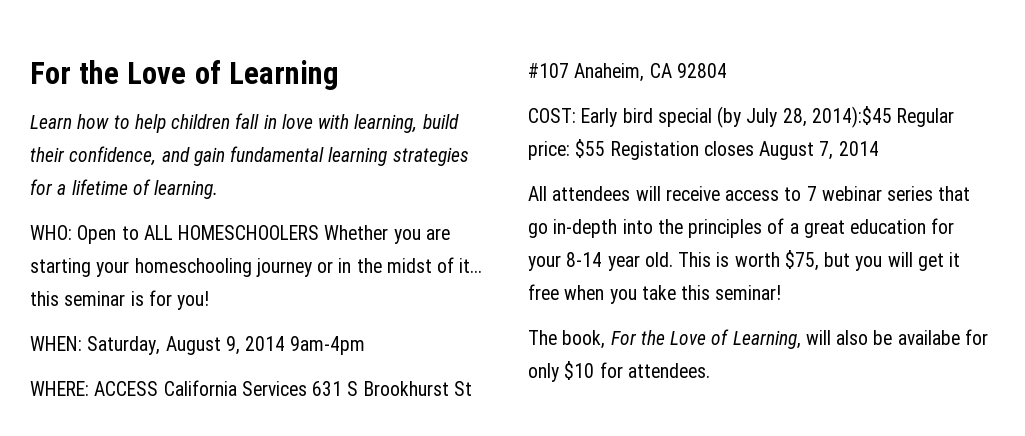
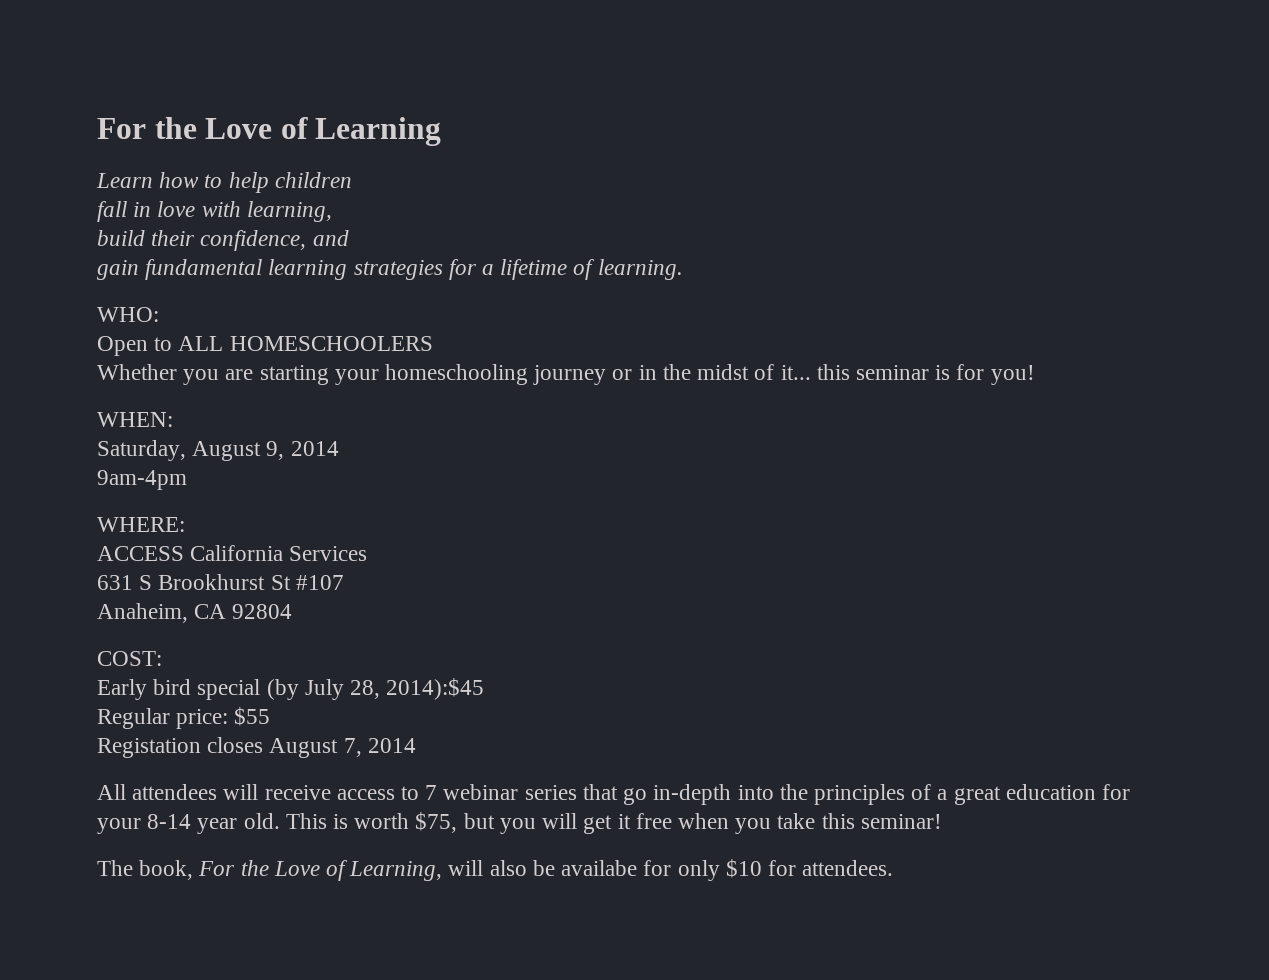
- Learn how to help children fall in love with learning, build their confidence, and gain fundamental learning strategies for a lifetime of learning.
+ Learn how to help children
+ fall in love with learning,
+ build their confidence, and
+ gain fundamental learning strategies for a lifetime of learning.
- WHO: Open to ALL HOMESCHOOLERS Whether you are starting your homeschooling journey or in the midst of it... this seminar is for you!
+ WHO:
+ Open to ALL HOMESCHOOLERS
+ Whether you are starting your homeschooling journey or in the midst of it... this seminar is for you!
- WHEN: Saturday, August 9, 2014 9am-4pm
+ WHEN:
+ Saturday, August 9, 2014
+ 9am-4pm
- WHERE: ACCESS California Services 631 S Brookhurst St #107 Anaheim, CA 92804
+ WHERE:
+ ACCESS California Services
+ 631 S Brookhurst St #107
+ Anaheim, CA 92804
- COST: Early bird special (by July 28, 2014):$45 Regular price: $55 Registation closes August 7, 2014
+ COST:
+ Early bird special (by July 28, 2014):$45
+ Regular price: $55
+ Registation closes August 7, 2014

